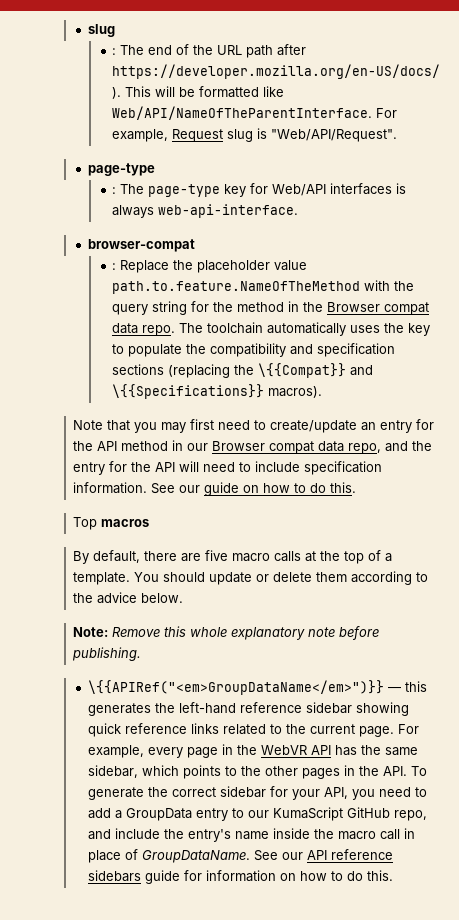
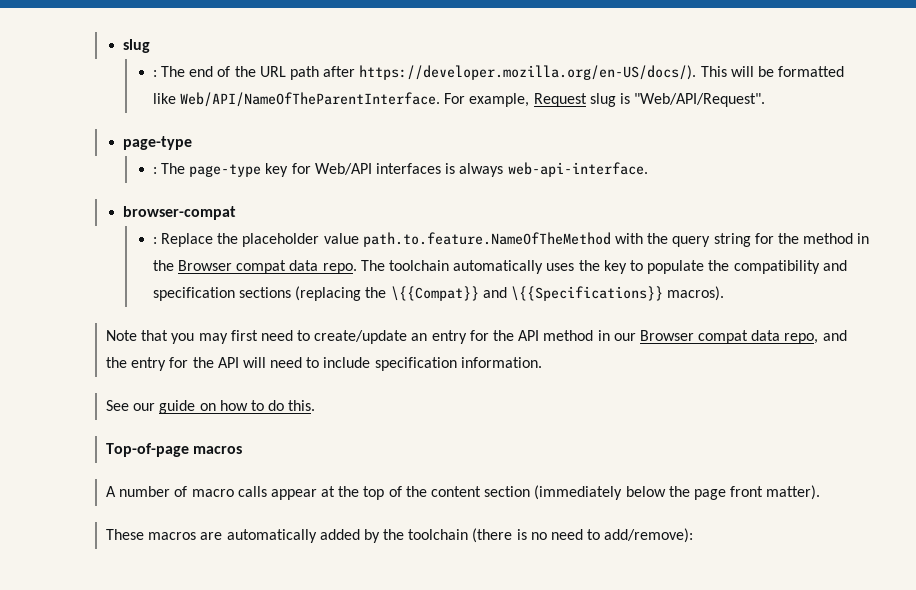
- Note that you may first need to create/update an entry for the API method in our Browser compat data repo, and the entry for the API will need to include specification information. See our guide on how to do this.
+ Note that you may first need to create/update an entry for the API method in our Browser compat data repo, and the entry for the API will need to include specification information.
+ See our guide on how to do this.
- Top macros
+ Top-of-page macros
- By default, there are five macro calls at the top of a template. You should update or delete them according to the advice below.
- Note: Remove this whole explanatory note before publishing.
- \{{APIRef("<em>GroupDataName</em>")}} — this generates the left-hand reference sidebar showing quick reference links related to the current page. For example, every page in the WebVR API has the same sidebar, which points to the other pages in the API. To generate the correct sidebar for your API, you need to add a GroupData entry to our KumaScript GitHub repo, and include the entry's name inside the macro call in place of GroupDataName. See our API reference sidebars guide for information on how to do this.
+ A number of macro calls appear at the top of the content section (immediately below the page front matter).
+ These macros are automatically added by the toolchain (there is no need to add/remove):

